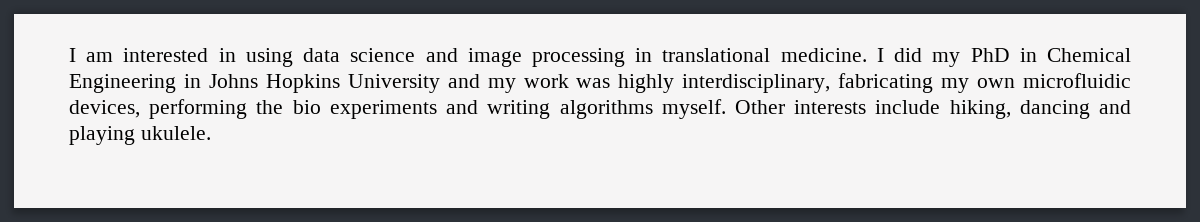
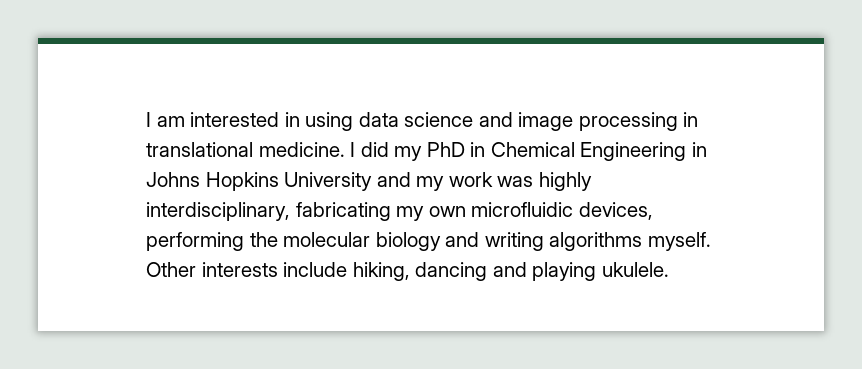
- I did my PhD in Chemical Engineering in Johns Hopkins University and my work was highly interdisciplinary, fabricating my own microfluidic devices, performing the bio experiments and writing algorithms myself.
+ I did my PhD in Chemical Engineering in Johns Hopkins University and my work was highly interdisciplinary, fabricating my own microfluidic devices, performing the molecular biology and writing algorithms myself.

